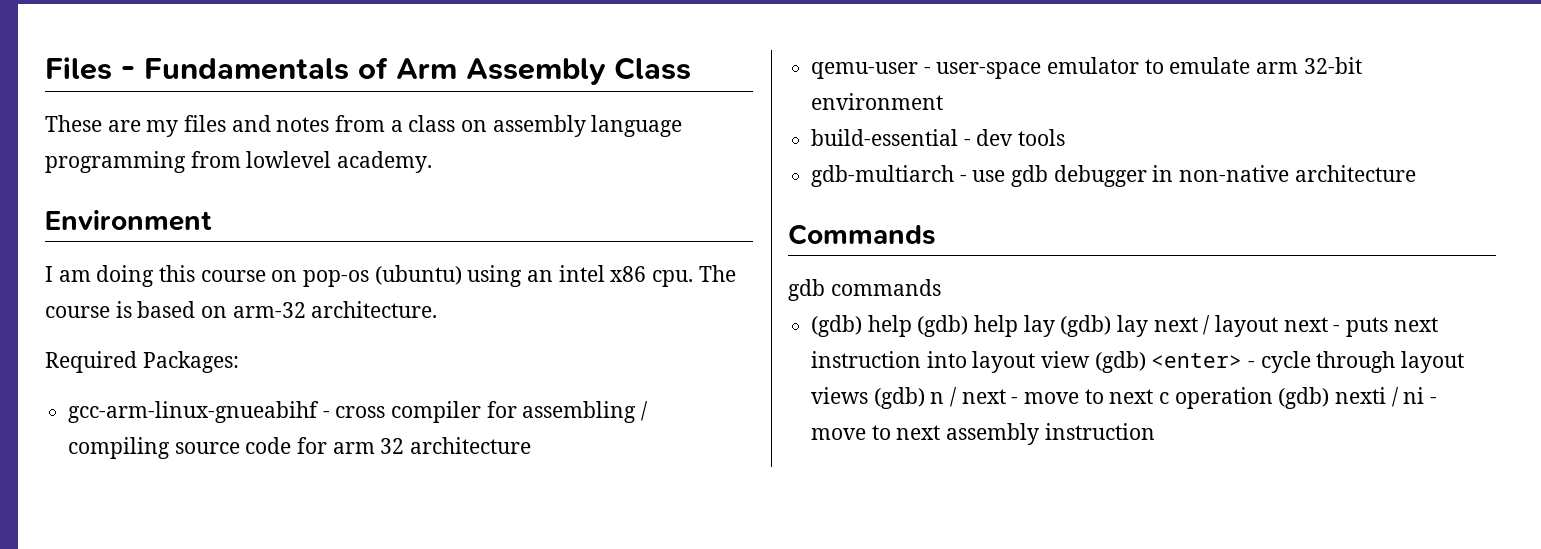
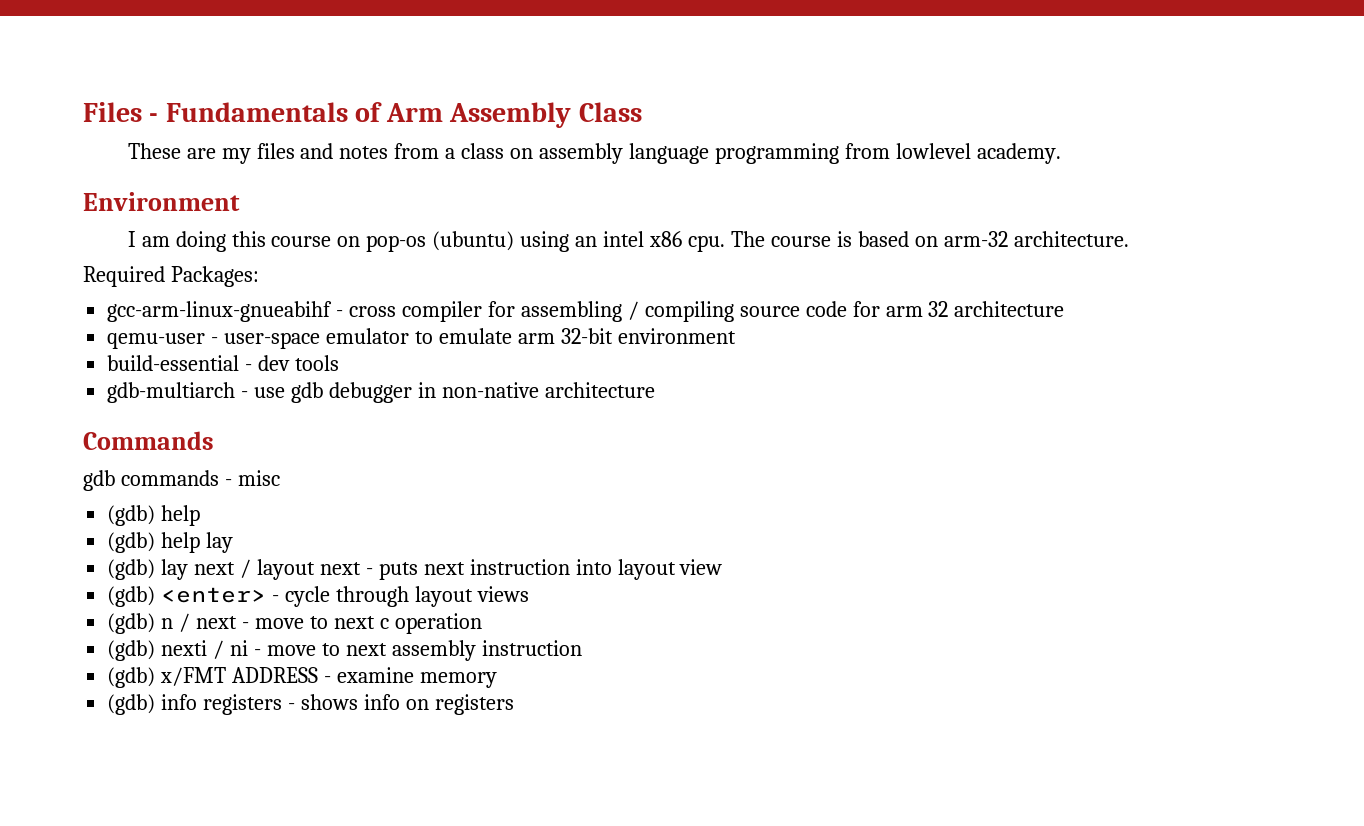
- gdb commands
- (gdb) help (gdb) help lay (gdb) lay next / layout next - puts next instruction into layout view (gdb) <enter> - cycle through layout views (gdb) n / next - move to next c operation (gdb) nexti / ni - move to next assembly instruction
+ gdb commands - misc
+ (gdb) help
+ (gdb) help lay
+ (gdb) lay next / layout next - puts next instruction into layout view
+ (gdb) <enter> - cycle through layout views
+ (gdb) n / next - move to next c operation
+ (gdb) nexti / ni - move to next assembly instruction
+ (gdb) x/FMT ADDRESS - examine memory
+ (gdb) info registers - shows info on registers

